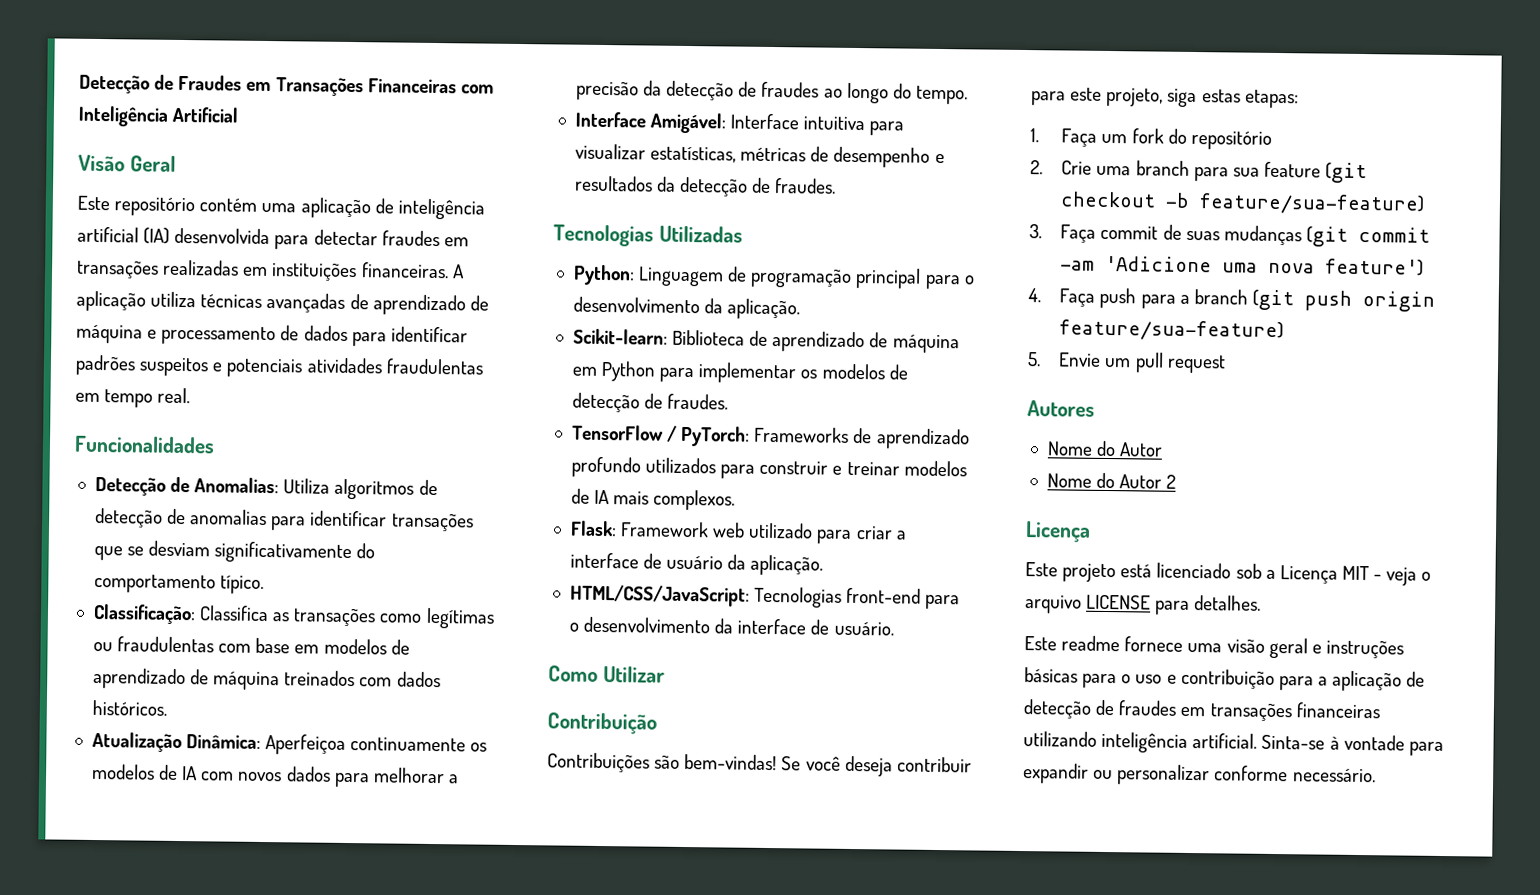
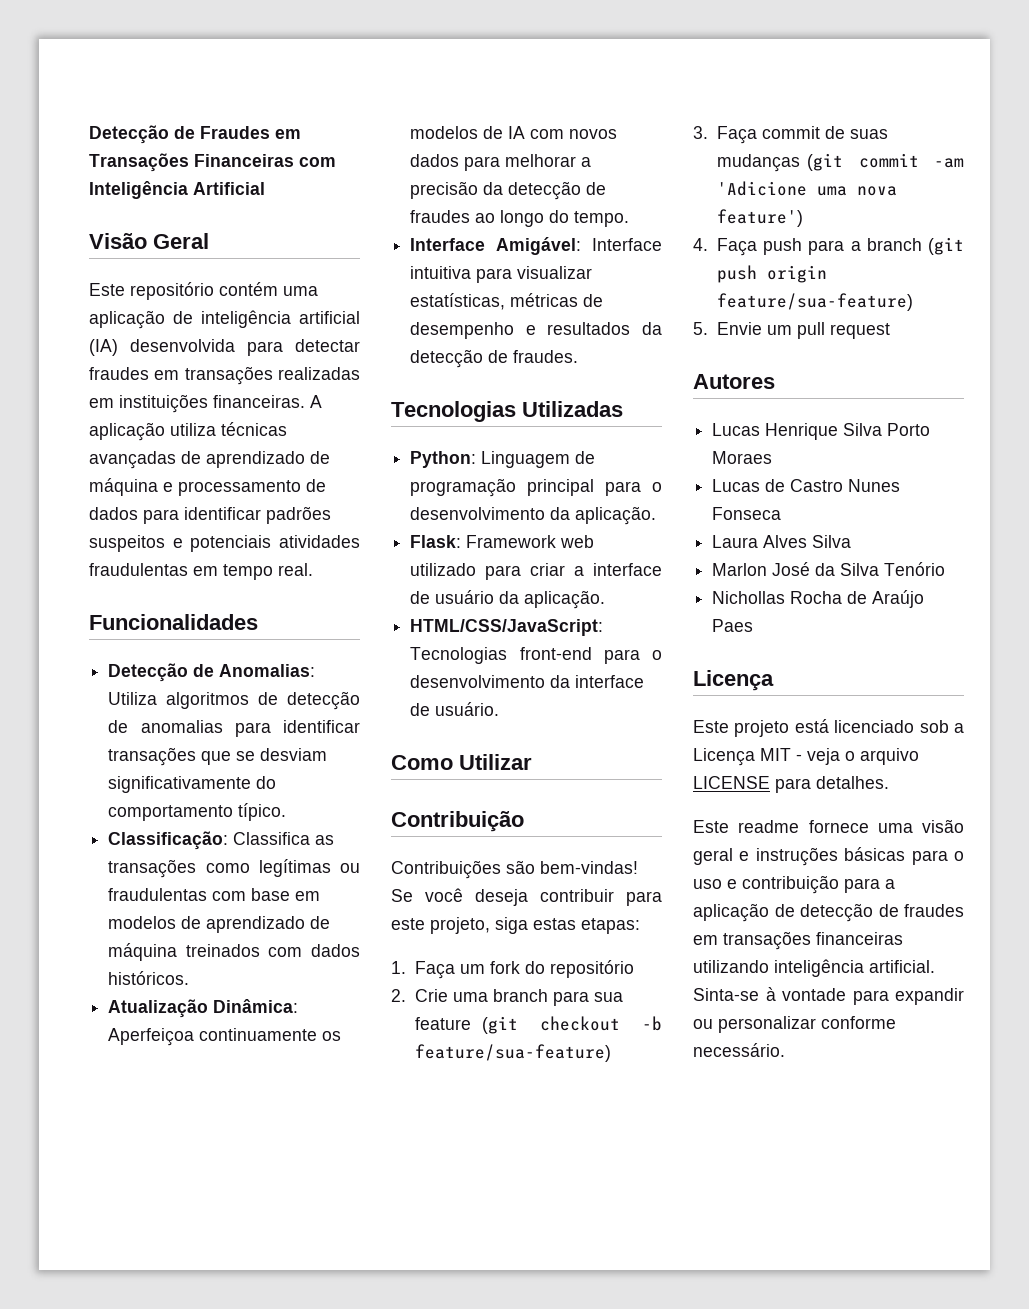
- Scikit-learn: Biblioteca de aprendizado de máquina em Python para implementar os modelos de detecção de fraudes.
- TensorFlow / PyTorch: Frameworks de aprendizado profundo utilizados para construir e treinar modelos de IA mais complexos.
  Autores
- Nome do Autor
- Nome do Autor 2
+ Lucas Henrique Silva Porto Moraes
+ Lucas de Castro Nunes Fonseca
+ Laura Alves Silva
+ Marlon José da Silva Tenório
+ Nichollas Rocha de Araújo Paes

